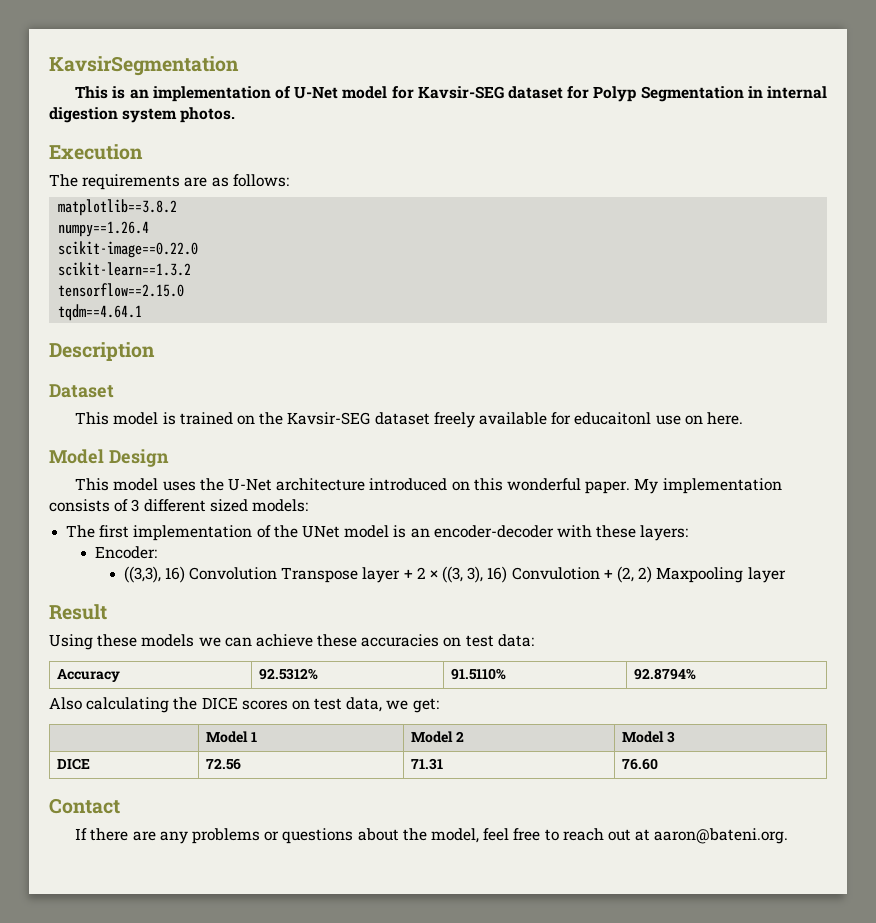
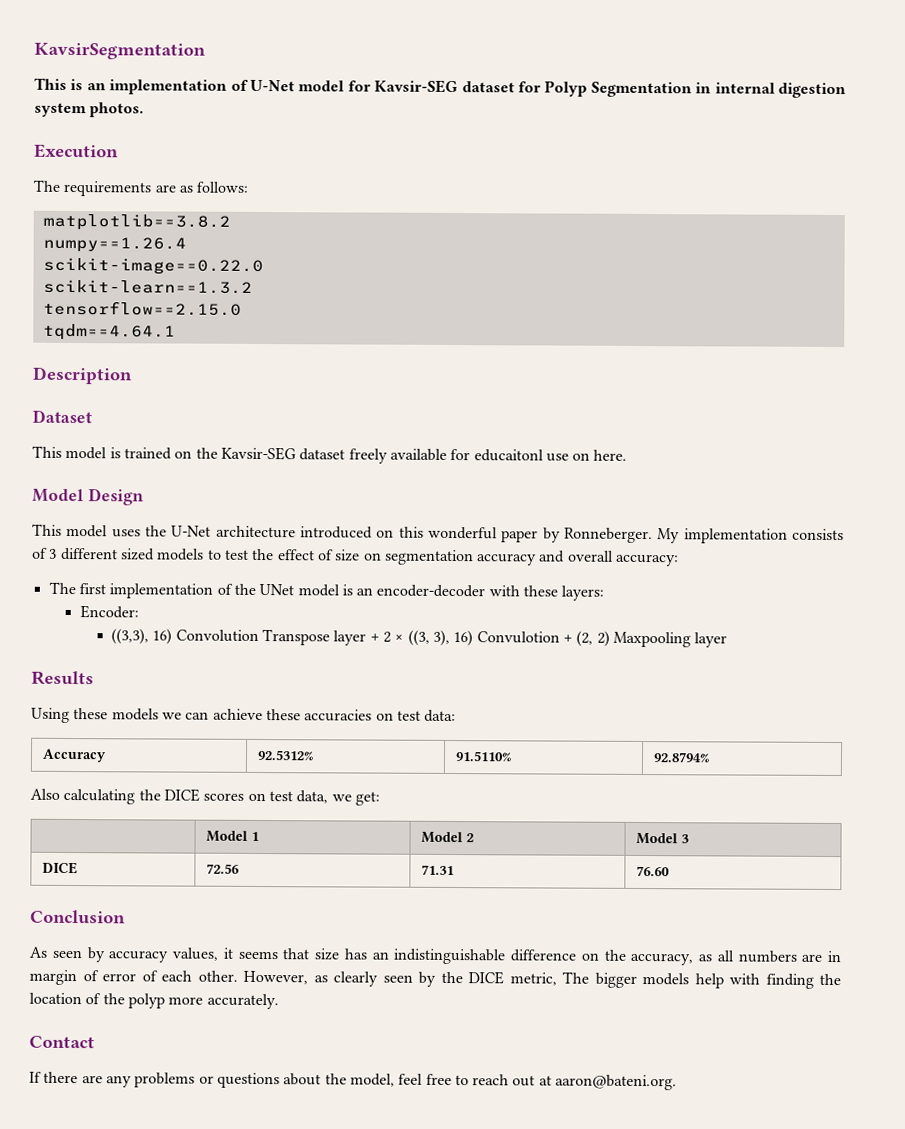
- This model uses the U-Net architecture introduced on this wonderful paper.
+ This model uses the U-Net architecture introduced on this wonderful paper by Ronneberger.
- My implementation consists of 3 different sized models:
+ My implementation consists of 3 different sized models to test the effect of size on segmentation accuracy and overall accuracy:
- Result
+ Results
+ Conclusion
+ As seen by accuracy values, it seems that size has an indistinguishable difference on the accuracy, as all numbers are in margin of error of each other. However, as clearly seen by the DICE metric, The bigger models help with finding the location of the polyp more accurately.

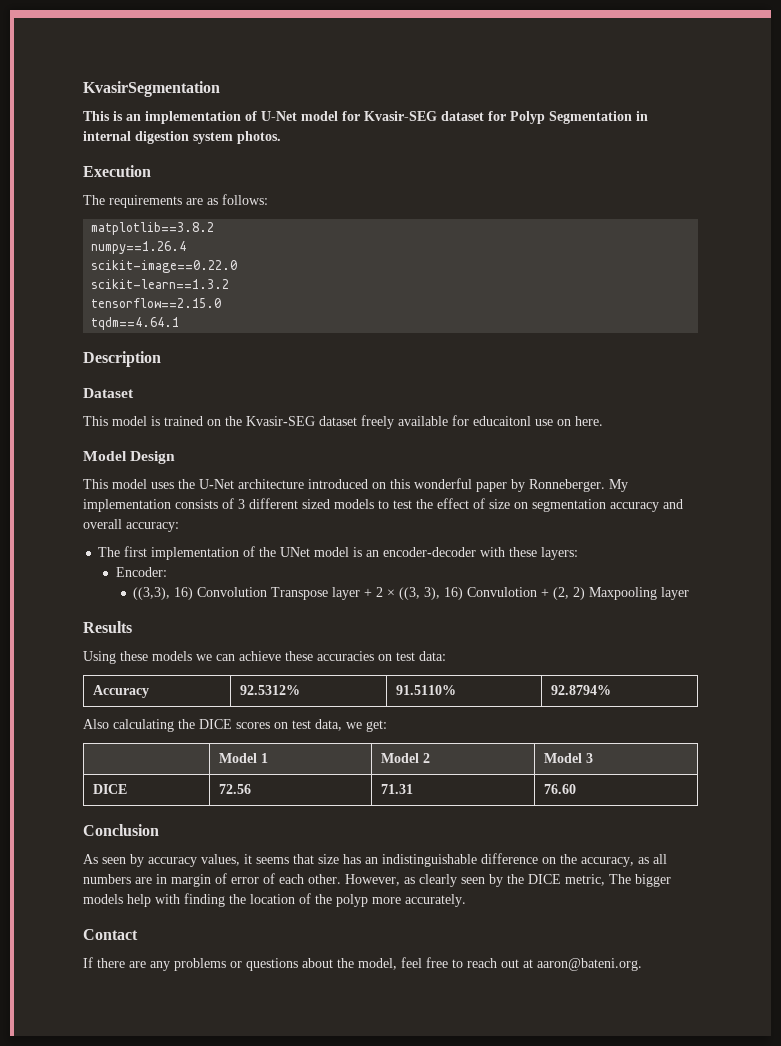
- KavsirSegmentation
+ KvasirSegmentation
- This is an implementation of U-Net model for Kavsir-SEG dataset for Polyp Segmentation in internal digestion system photos.
+ This is an implementation of U-Net model for Kvasir-SEG dataset for Polyp Segmentation in internal digestion system photos.
- This model is trained on the Kavsir-SEG dataset freely available for educaitonl use on here.
+ This model is trained on the Kvasir-SEG dataset freely available for educaitonl use on here.

